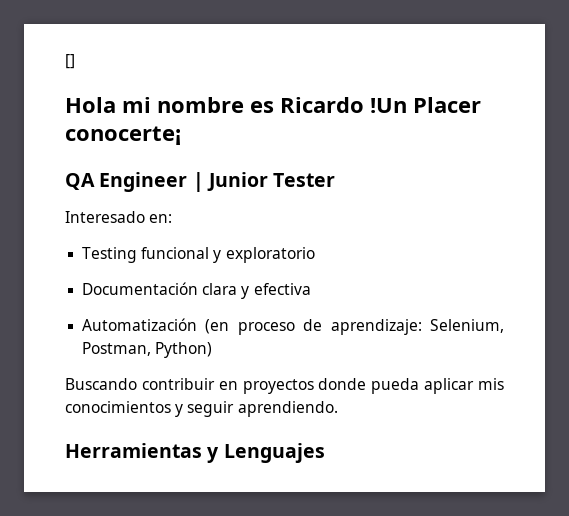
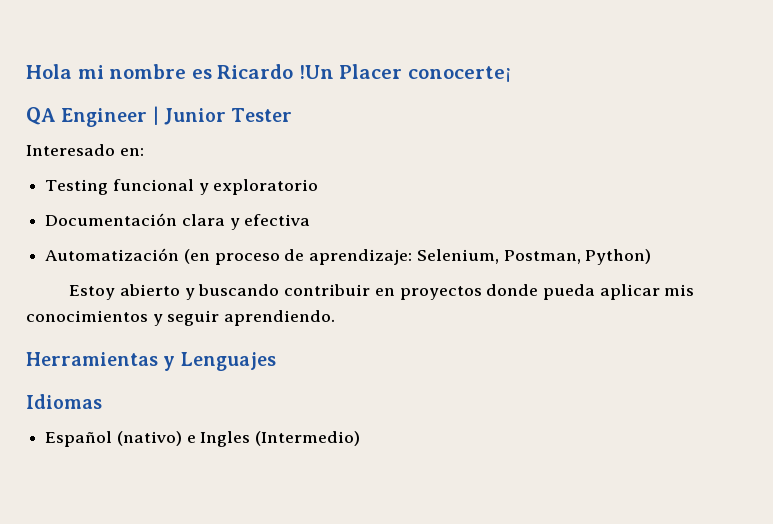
- []
- Buscando contribuir en proyectos donde pueda aplicar mis conocimientos y seguir aprendiendo.
+ Estoy abierto y buscando contribuir en proyectos donde pueda aplicar mis conocimientos y seguir aprendiendo.
+ Idiomas
+ Español (nativo) e Ingles (Intermedio)

